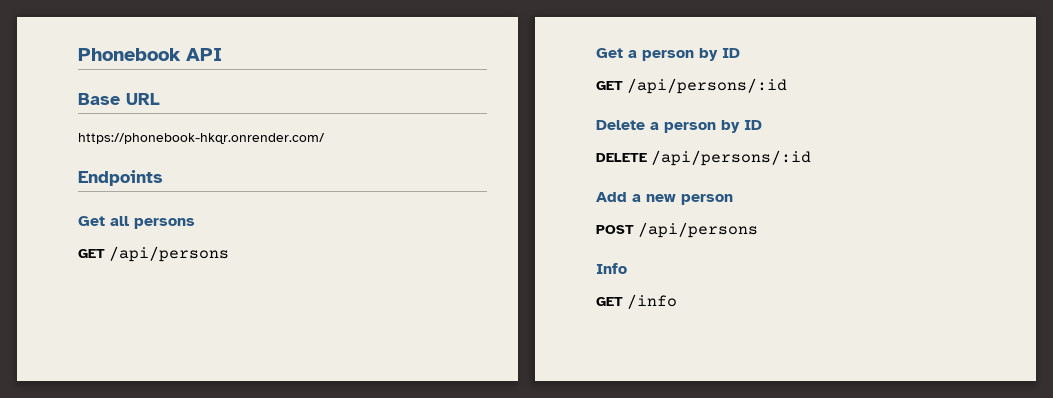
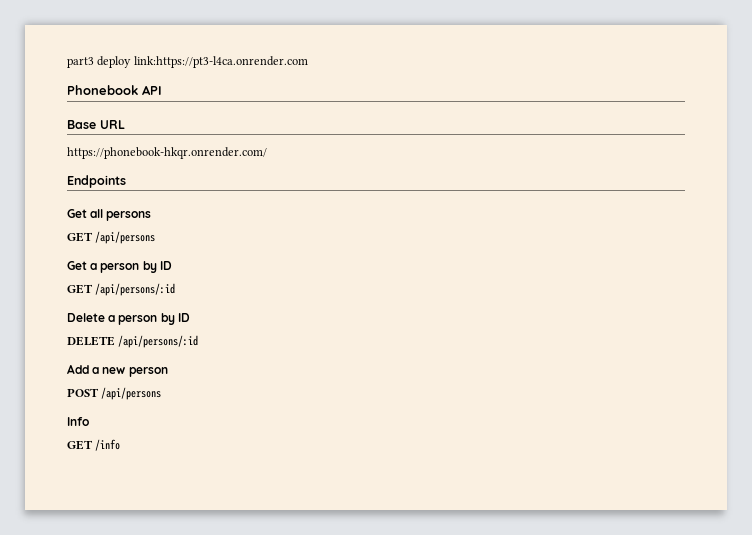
+ part3 deploy link:https://pt3-l4ca.onrender.com

